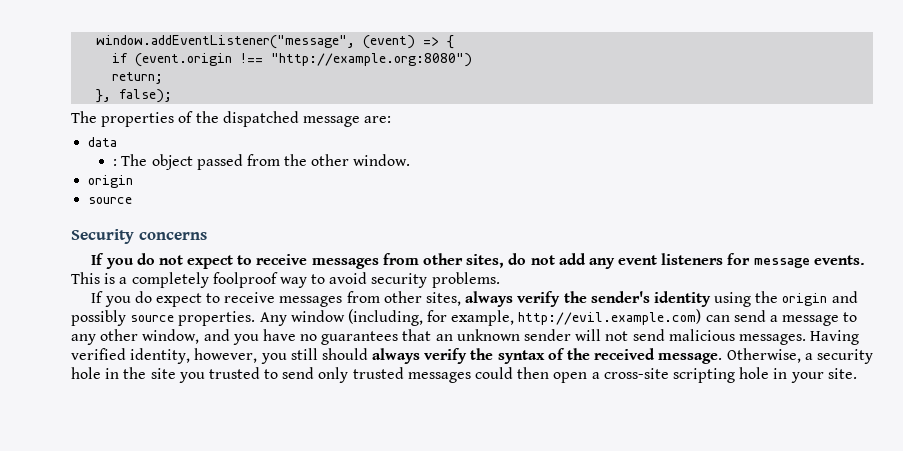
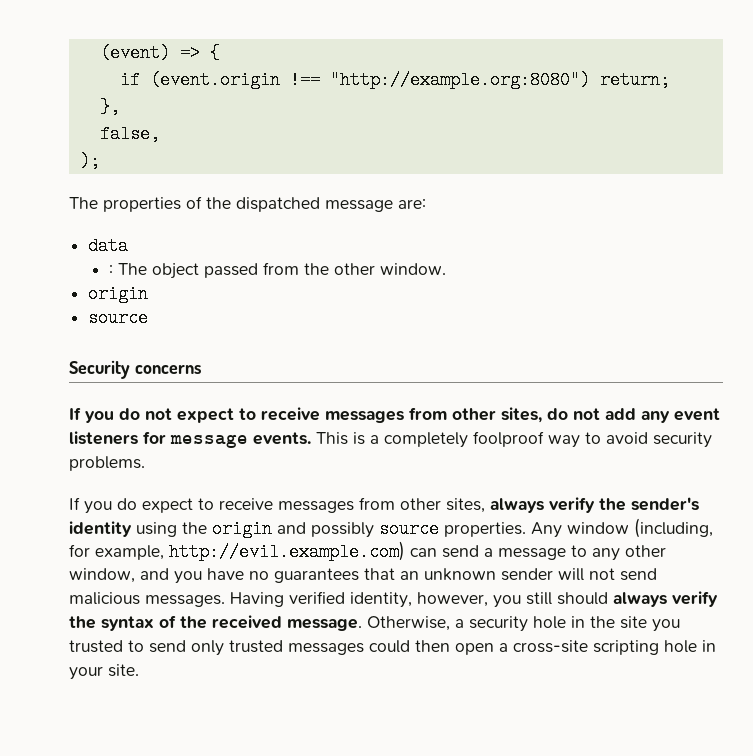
- window.addEventListener("message", (event) => {
+ (event) => {
- if (event.origin !== "http://example.org:8080")
- return;
+ if (event.origin !== "http://example.org:8080") return;
- }, false);
+ },
+ false,
+ );

